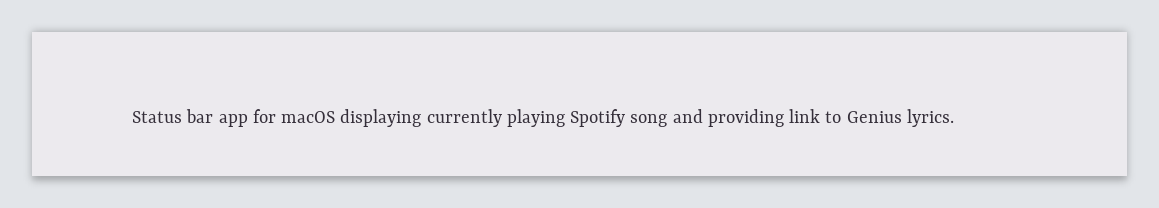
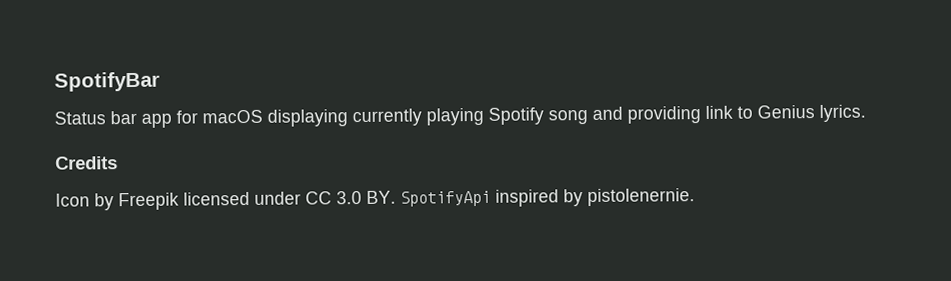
+ SpotifyBar
+ Credits
+ Icon by Freepik licensed under CC 3.0 BY. SpotifyApi inspired by pistolenernie.

